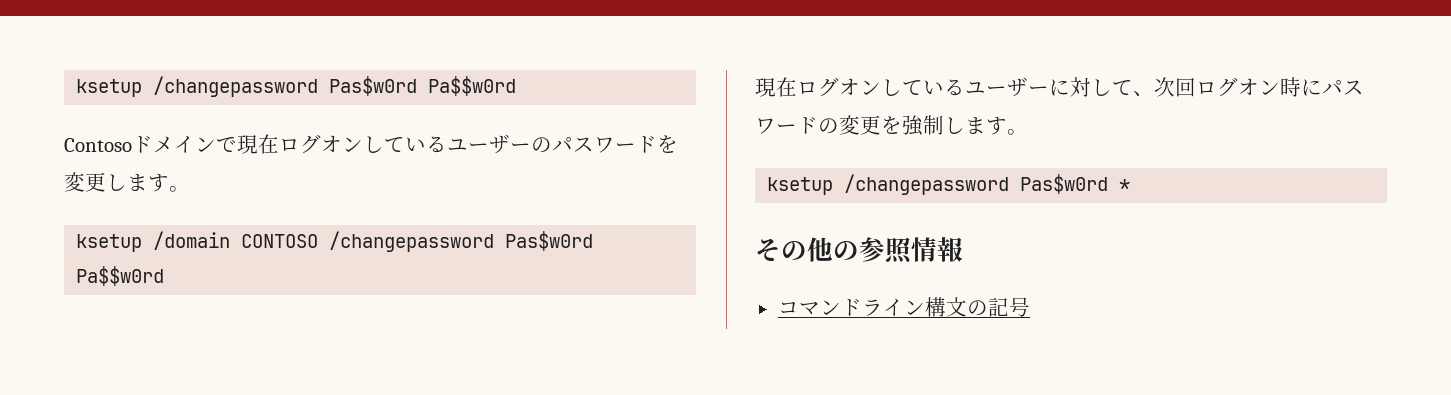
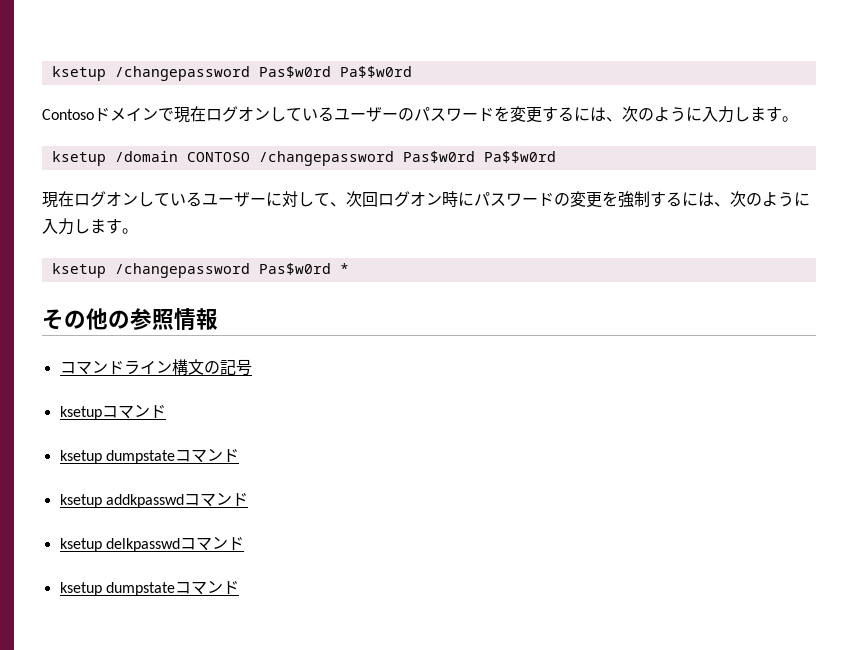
- Contosoドメインで現在ログオンしているユーザーのパスワードを変更します。
+ Contosoドメインで現在ログオンしているユーザーのパスワードを変更するには、次のように入力します。
- 現在ログオンしているユーザーに対して、次回ログオン時にパスワードの変更を強制します。
+ 現在ログオンしているユーザーに対して、次回ログオン時にパスワードの変更を強制するには、次のように入力します。
+ ksetupコマンド
+ ksetup dumpstateコマンド
+ ksetup addkpasswdコマンド
+ ksetup delkpasswdコマンド
+ ksetup dumpstateコマンド

